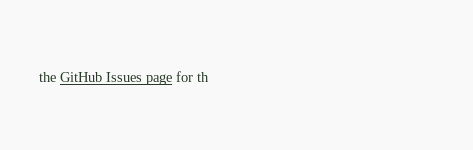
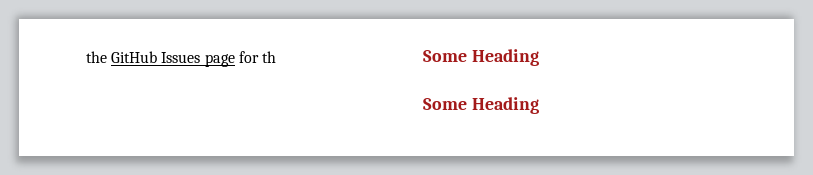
  the GitHub Issues page for th
+ Some Heading
+ Some Heading

